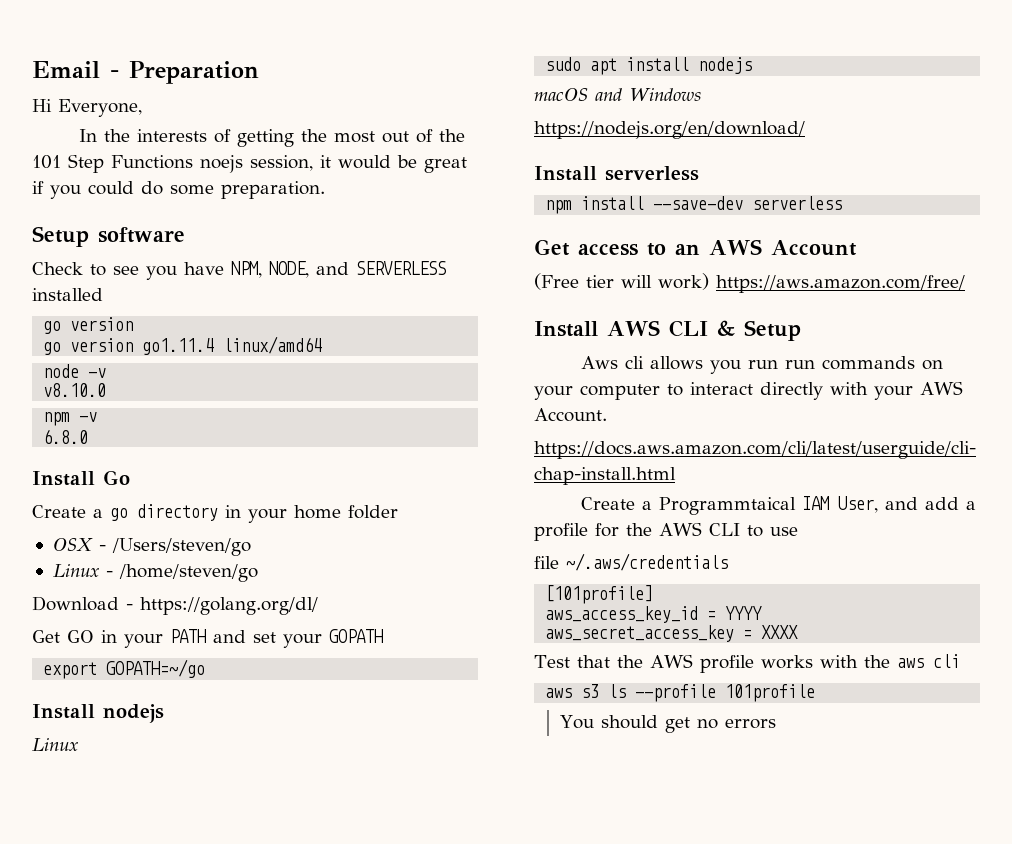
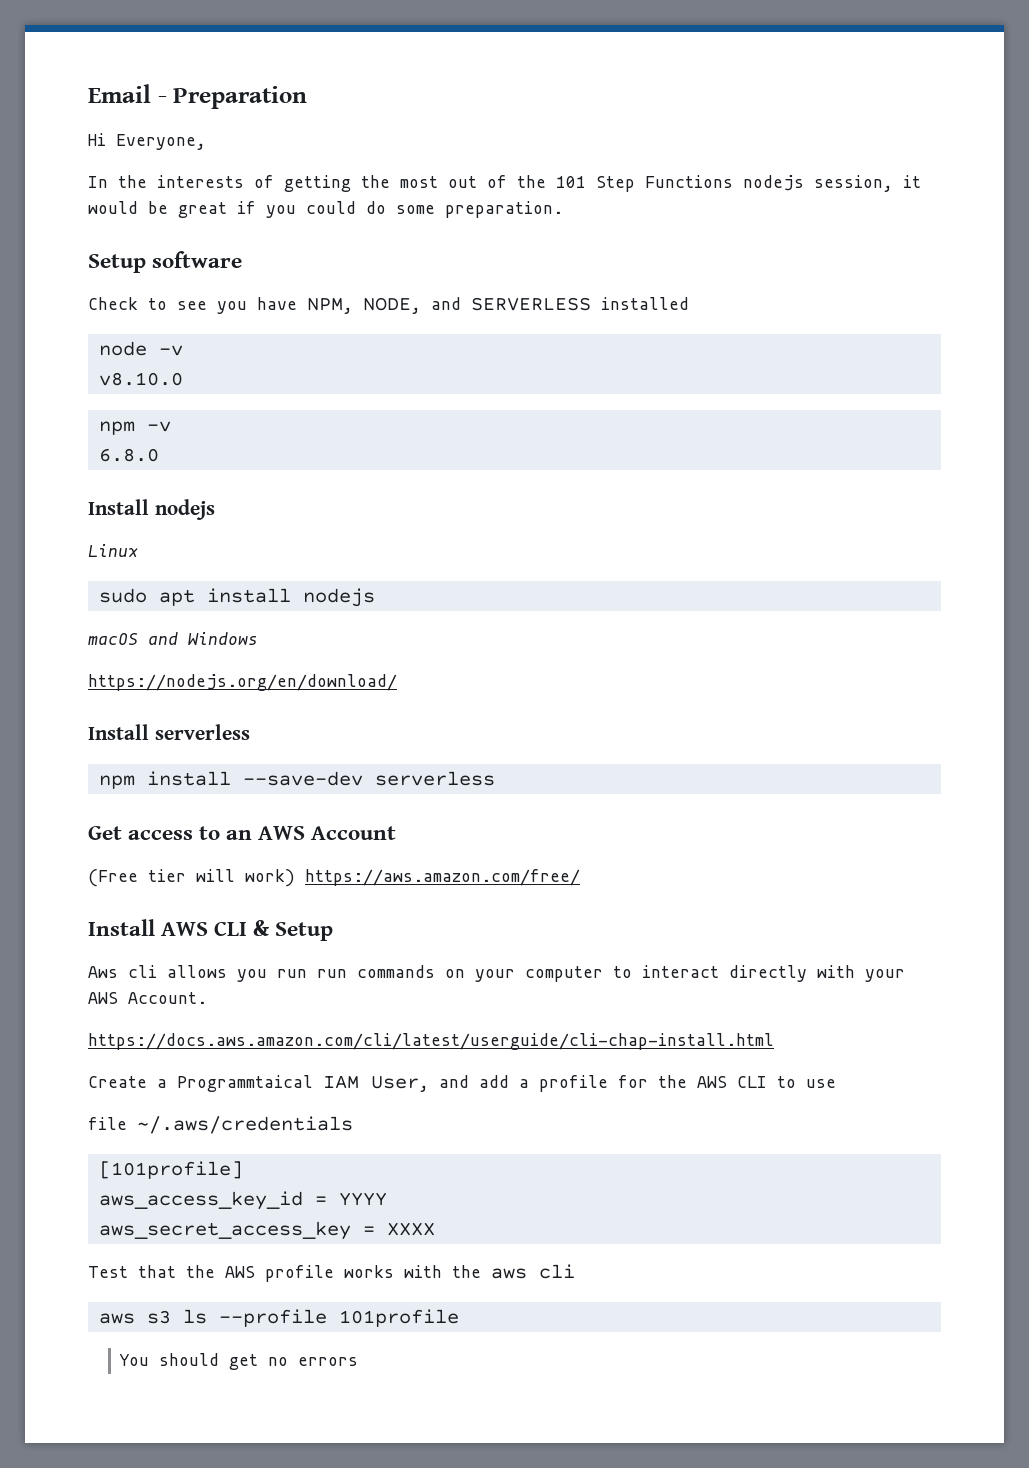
- In the interests of getting the most out of the 101 Step Functions noejs session, it would be great if you could do some preparation.
+ In the interests of getting the most out of the 101 Step Functions nodejs session, it would be great if you could do some preparation.
  Check to see you have NPM, NODE, and SERVERLESS installed
- go version
- go version go1.11.4 linux/amd64
- Install Go
- Create a go directory in your home folder
- OSX - /Users/steven/go
- Linux - /home/steven/go
- Download - https://golang.org/dl/
- Get GO in your PATH and set your GOPATH
- export GOPATH=~/go

